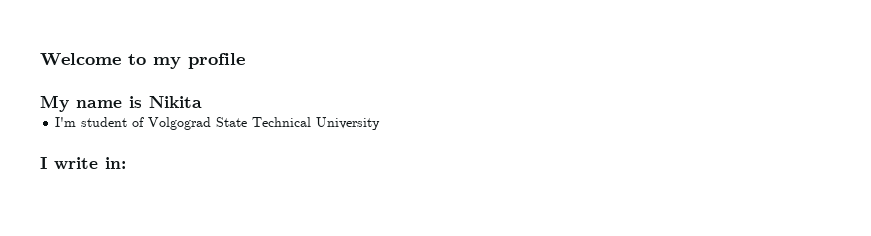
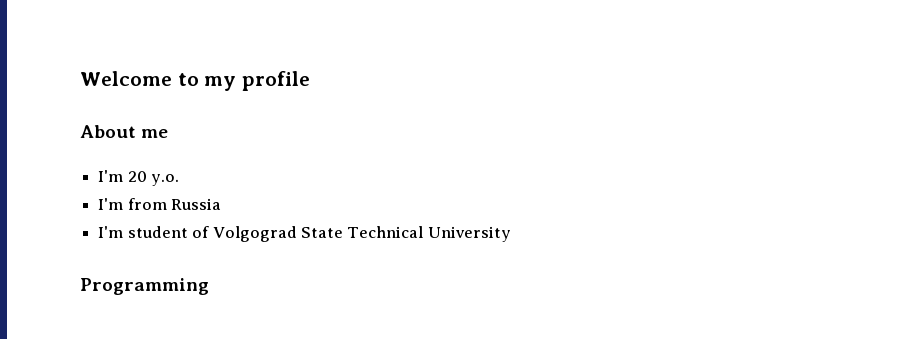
- My name is Nikita
+ About me
+ I'm 20 y.o.
+ I'm from Russia
- I write in:
+ Programming

